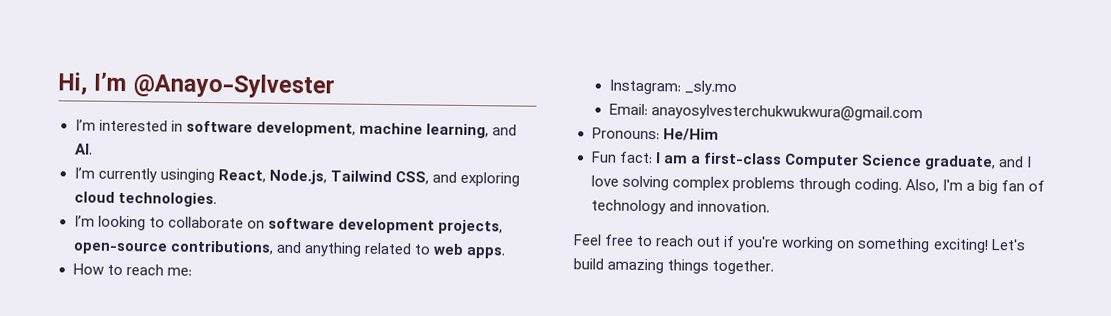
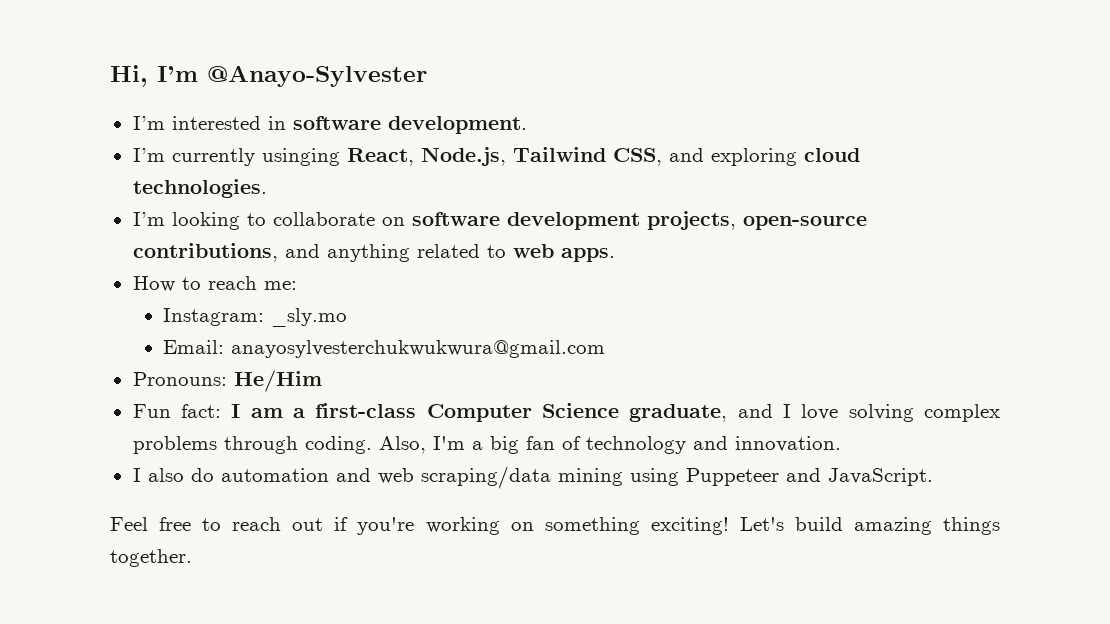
- I’m interested in software development, machine learning, and AI.
+ I’m interested in software development.
+ I also do automation and web scraping/data mining using Puppeteer and JavaScript.

